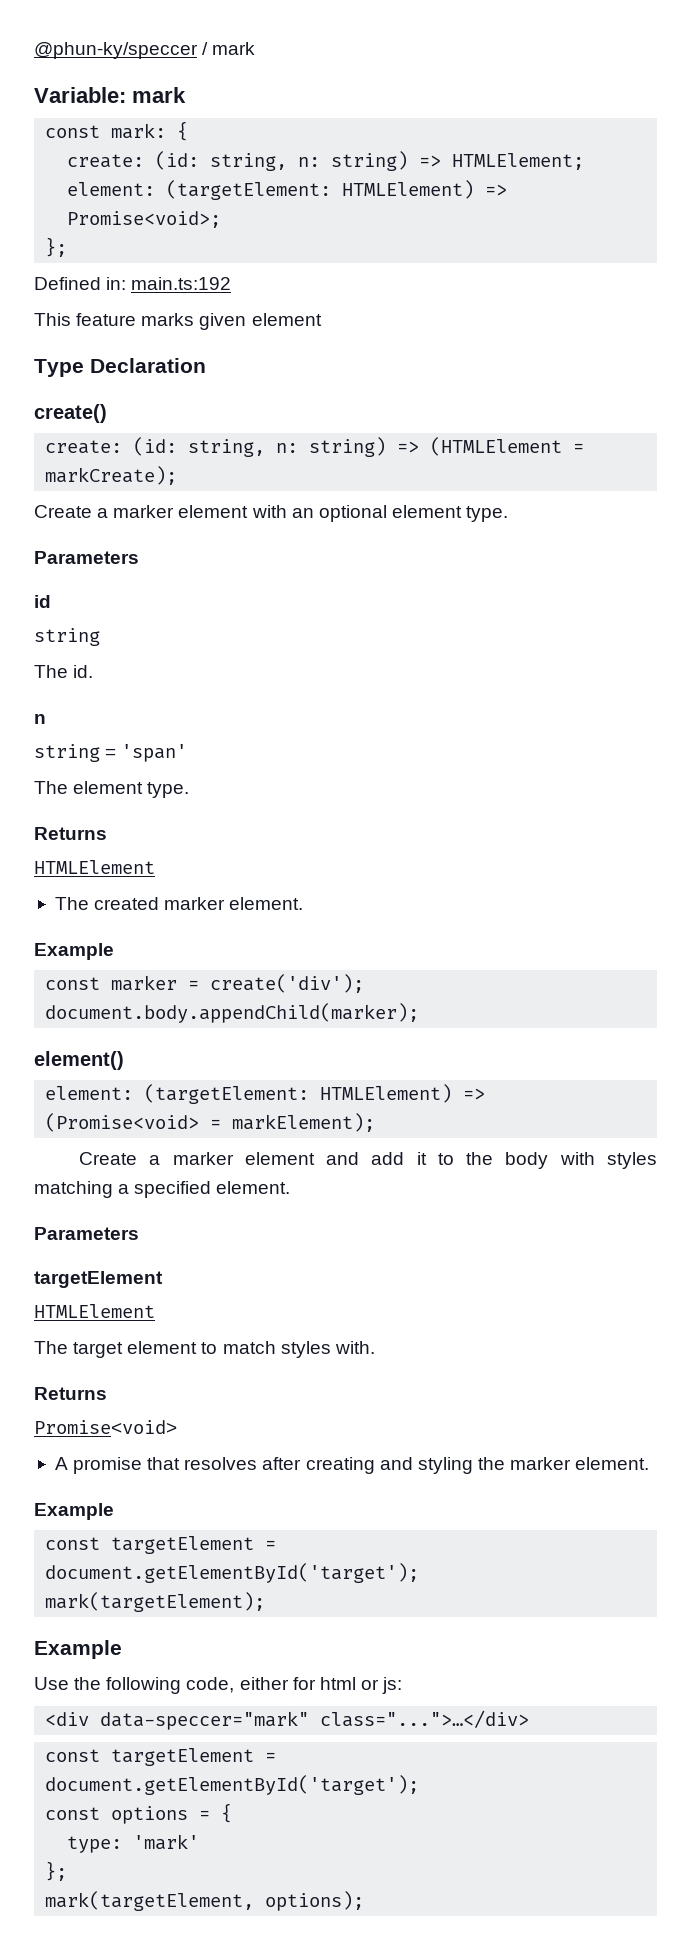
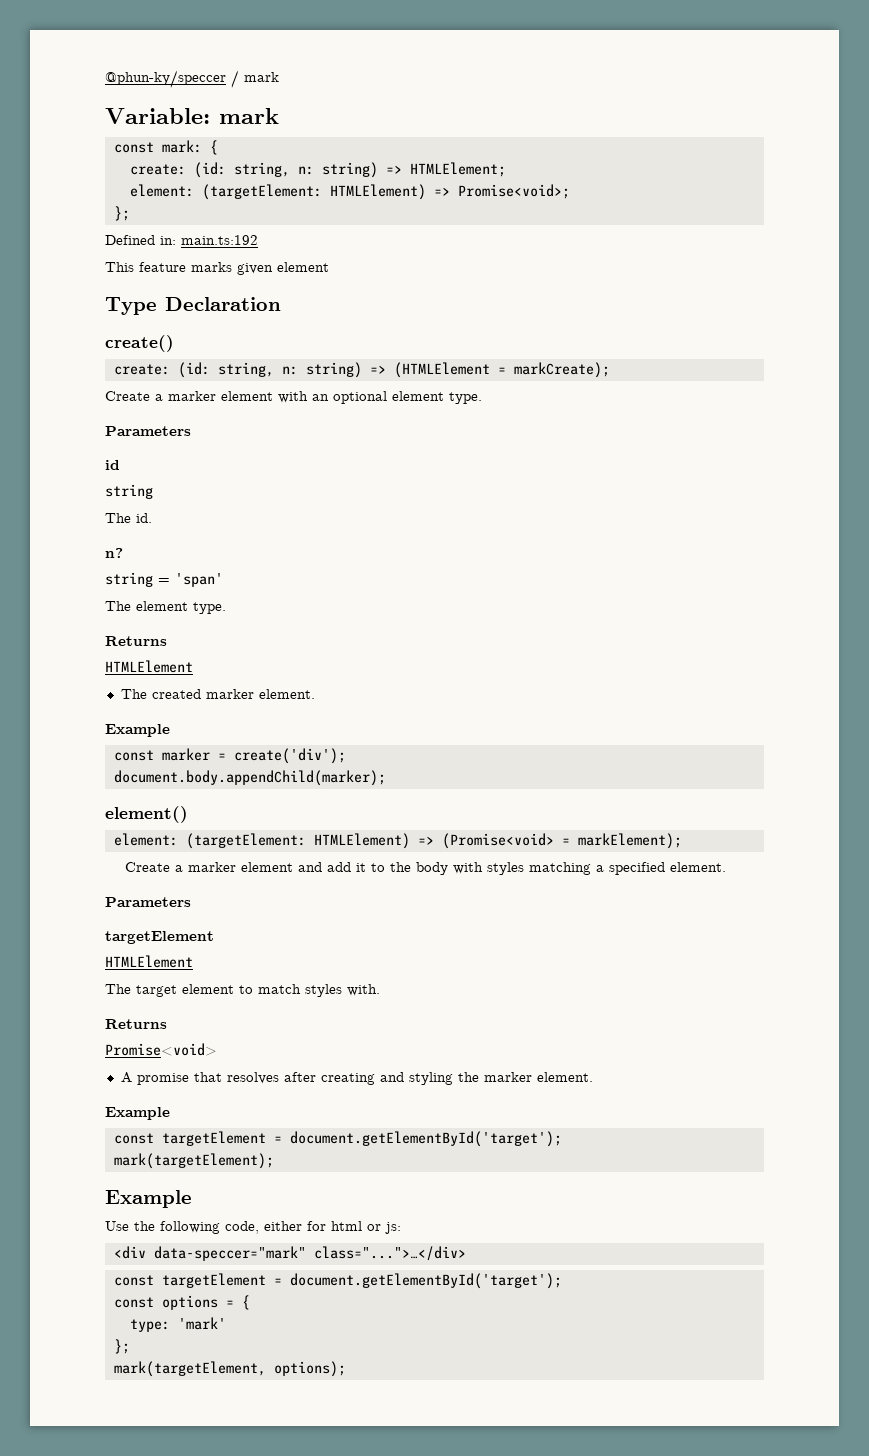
- n
+ n?

